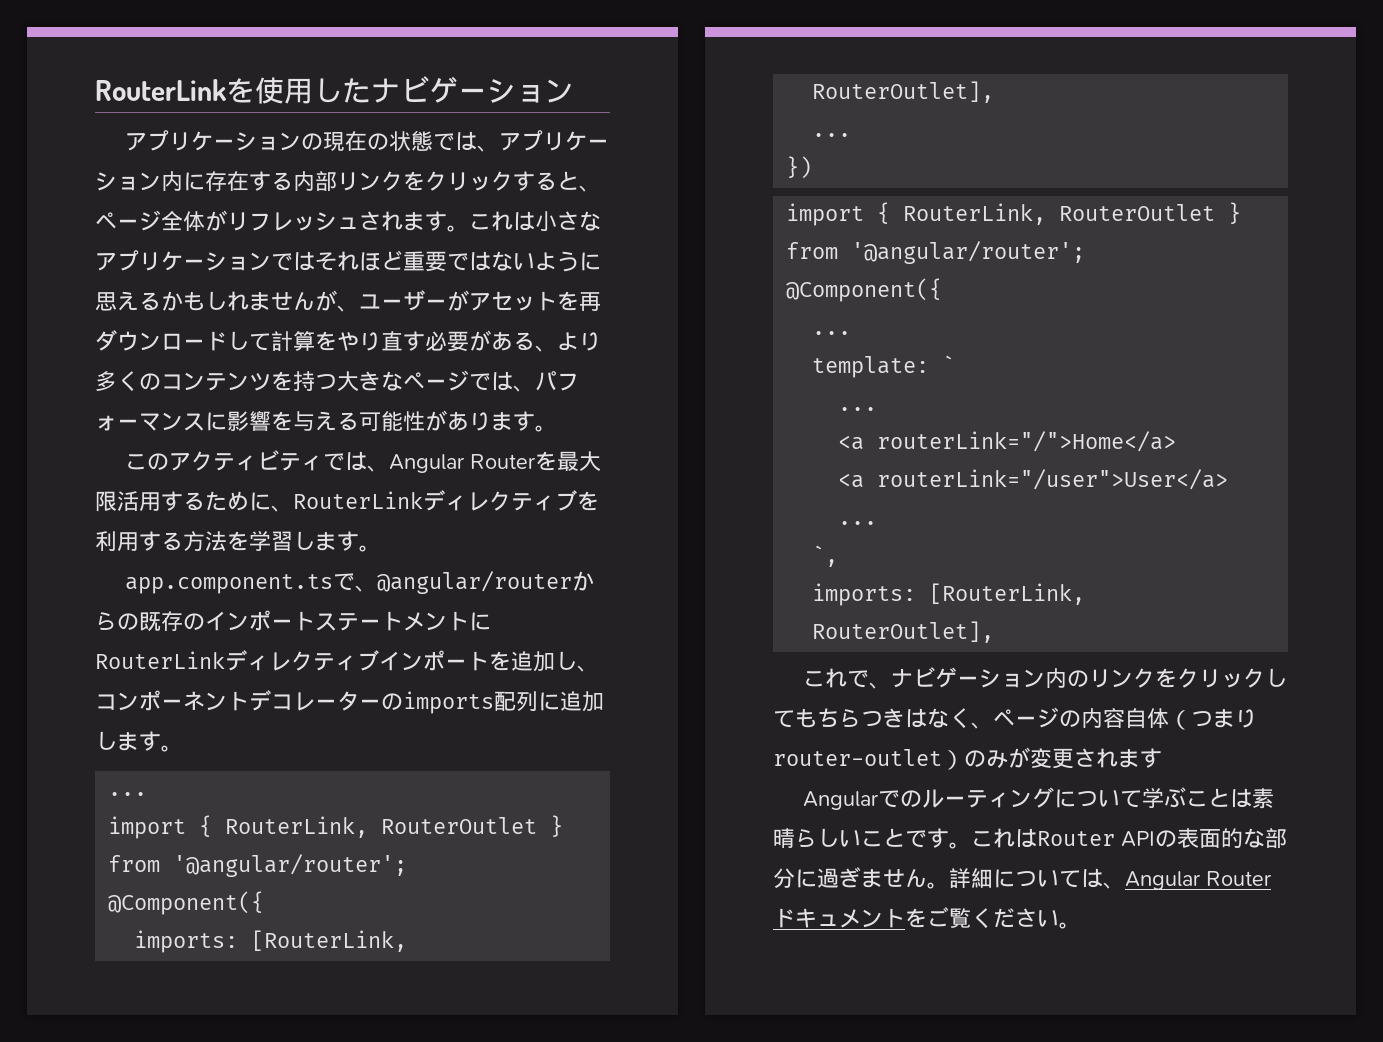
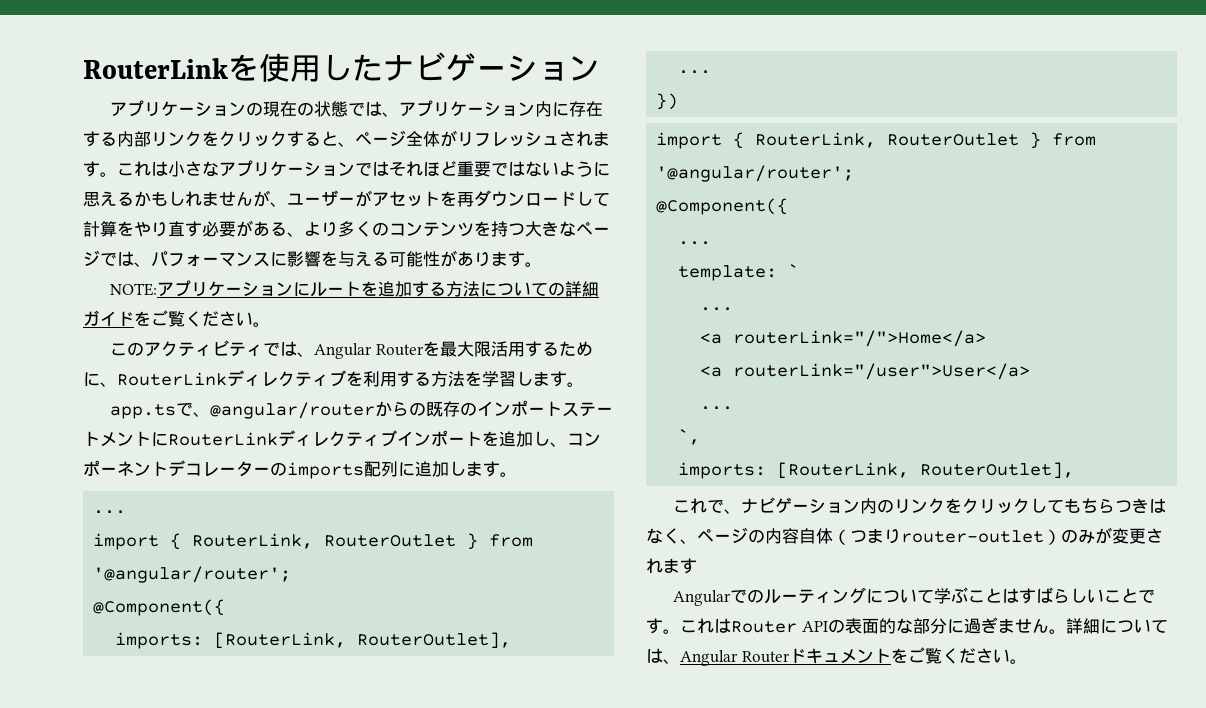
+ NOTE:アプリケーションにルートを追加する方法についての詳細ガイドをご覧ください。
- app.component.tsで、@angular/routerからの既存のインポートステートメントにRouterLinkディレクティブインポートを追加し、コンポーネントデコレーターのimports配列に追加します。
+ app.tsで、@angular/routerからの既存のインポートステートメントにRouterLinkディレクティブインポートを追加し、コンポーネントデコレーターのimports配列に追加します。
- Angularでのルーティングについて学ぶことは素晴らしいことです。
+ Angularでのルーティングについて学ぶことはすばらしいことです。

